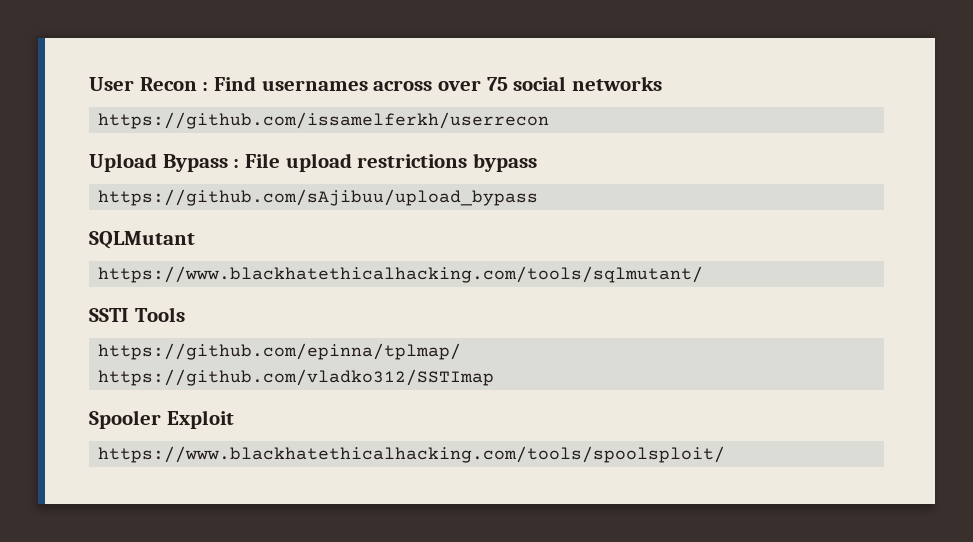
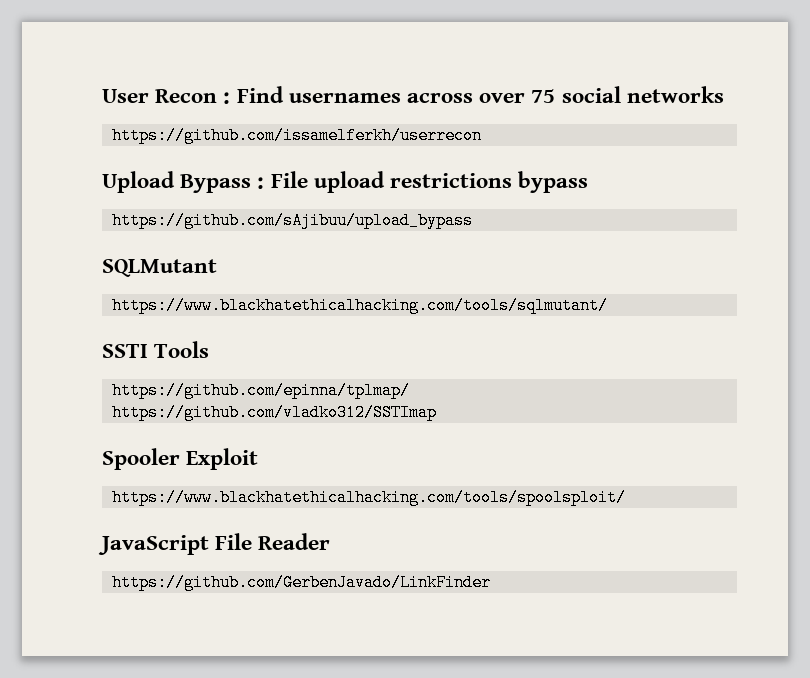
+ JavaScript File Reader
+ https://github.com/GerbenJavado/LinkFinder

